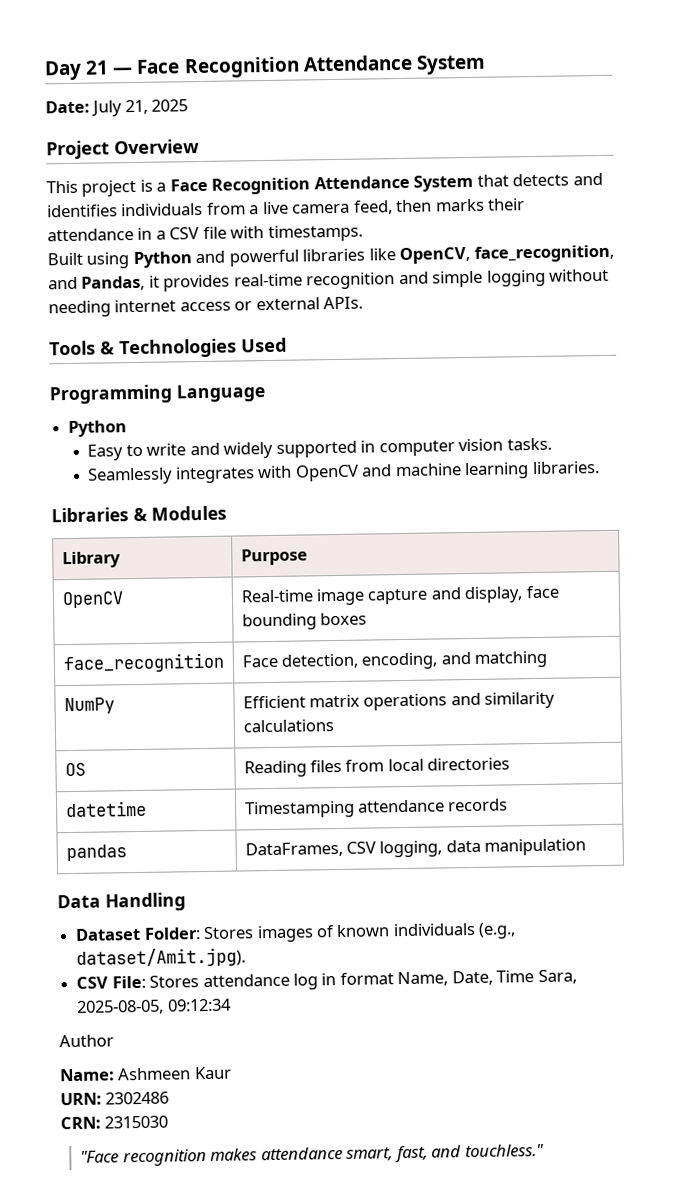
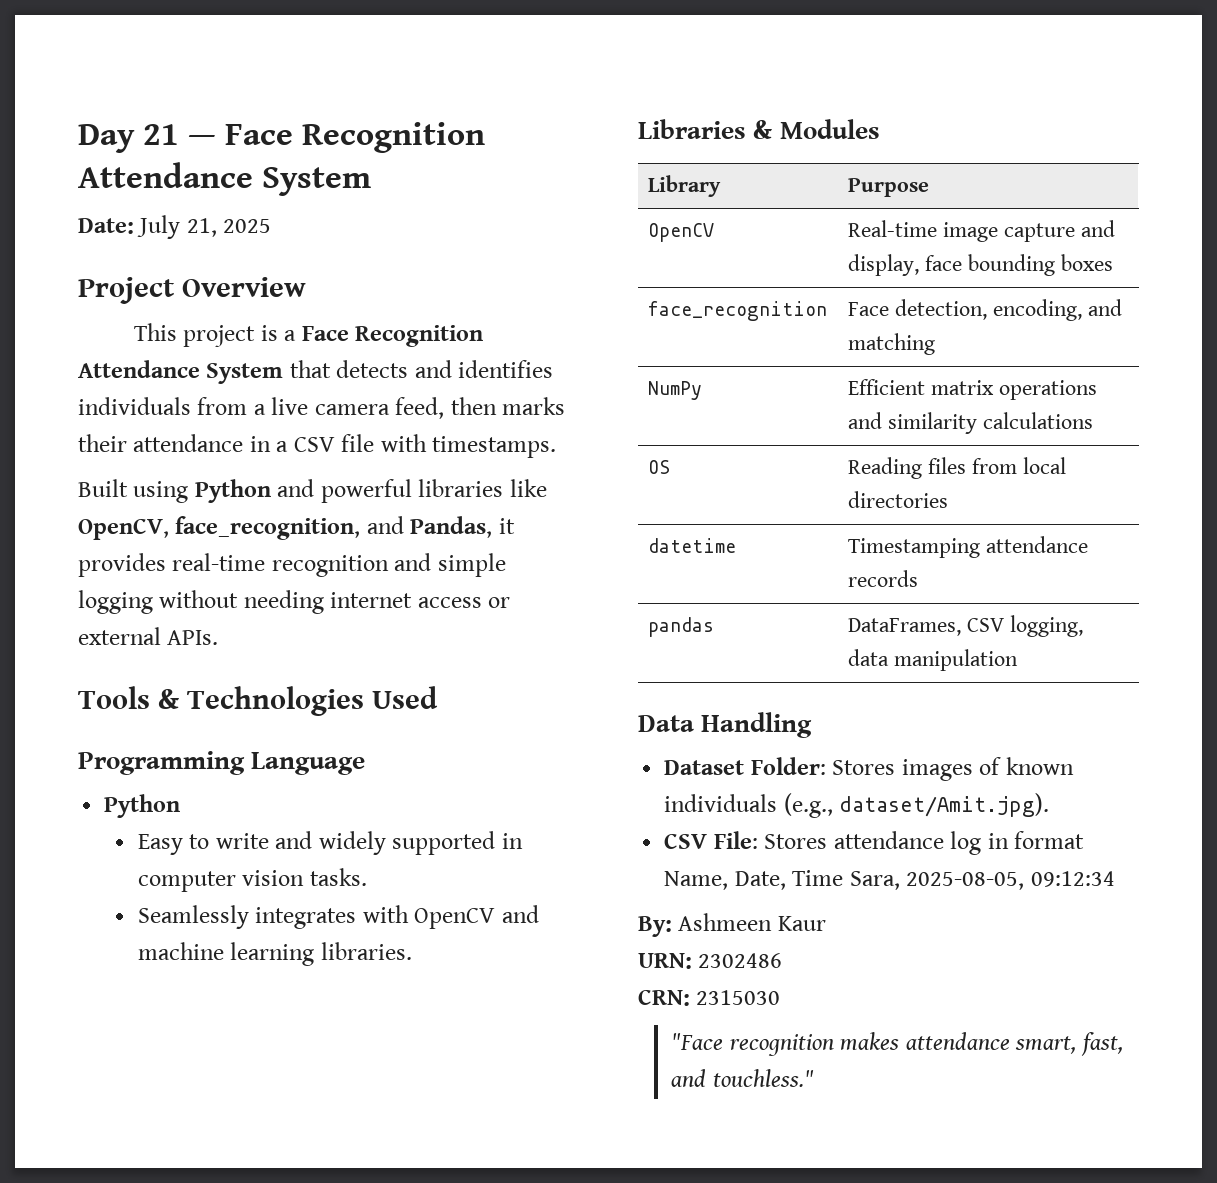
- Author
- Name: Ashmeen Kaur
+ By: Ashmeen Kaur

